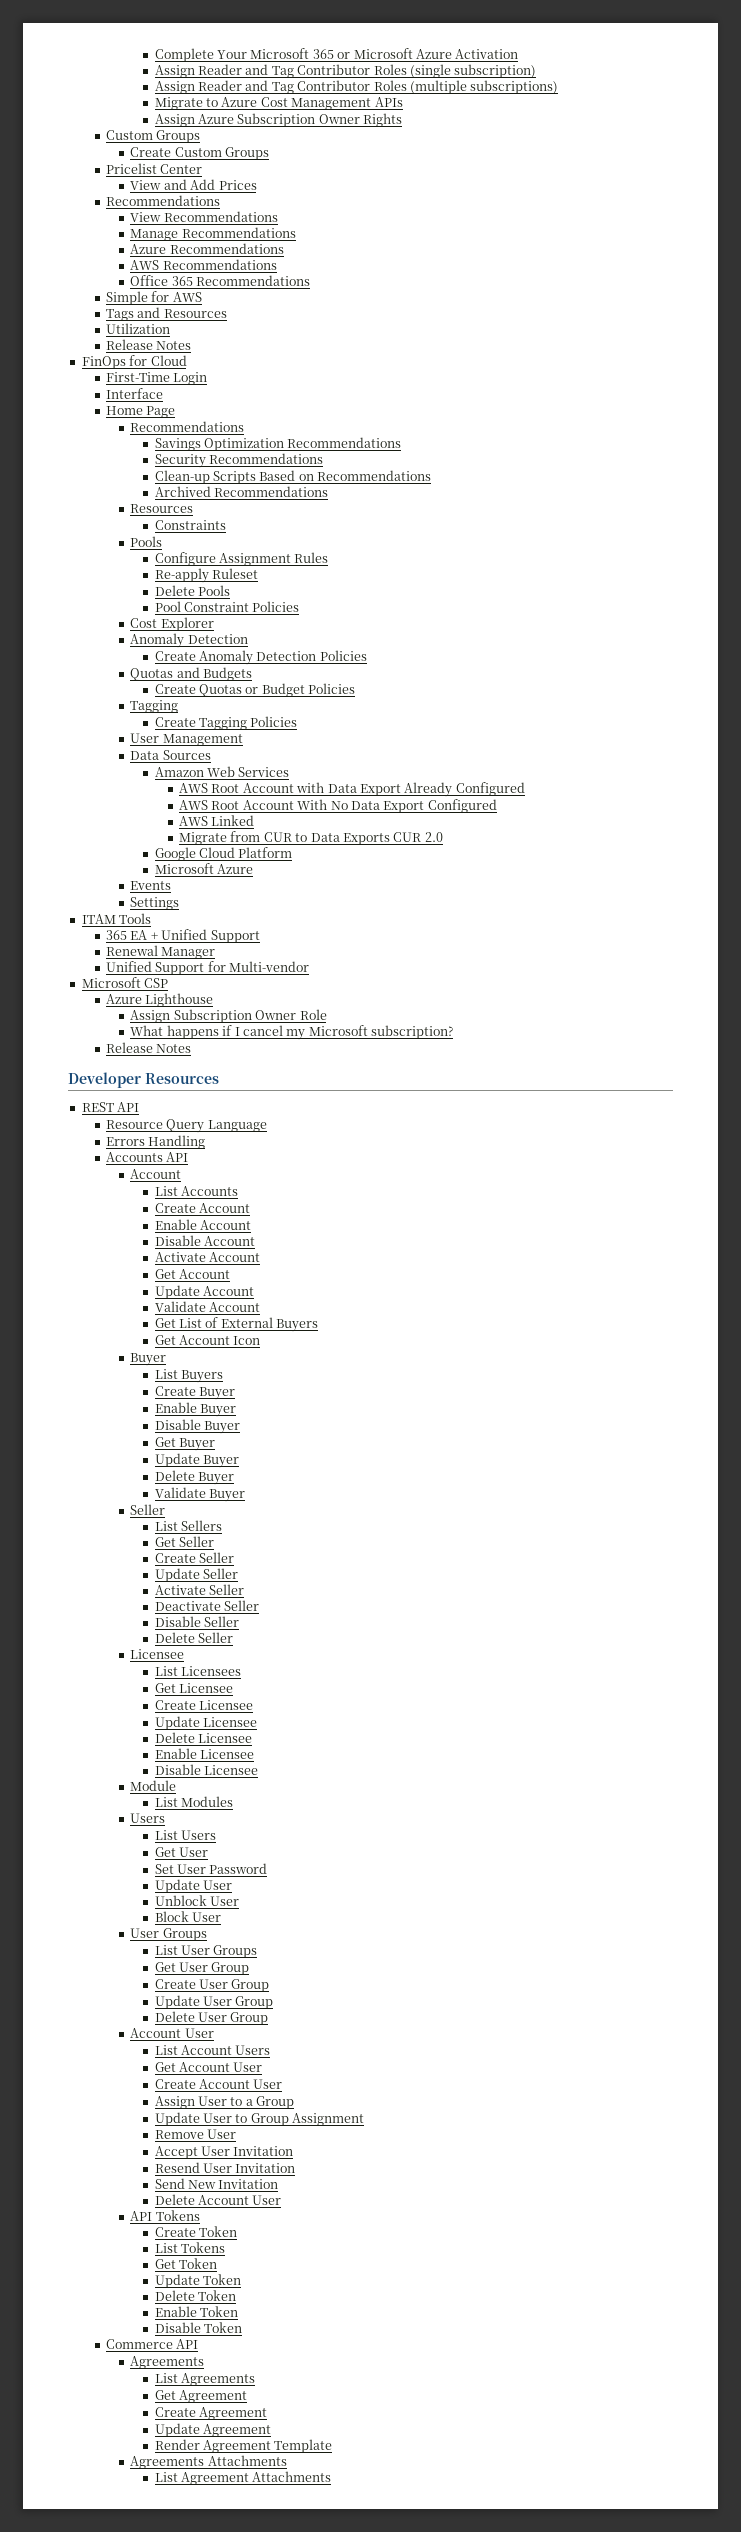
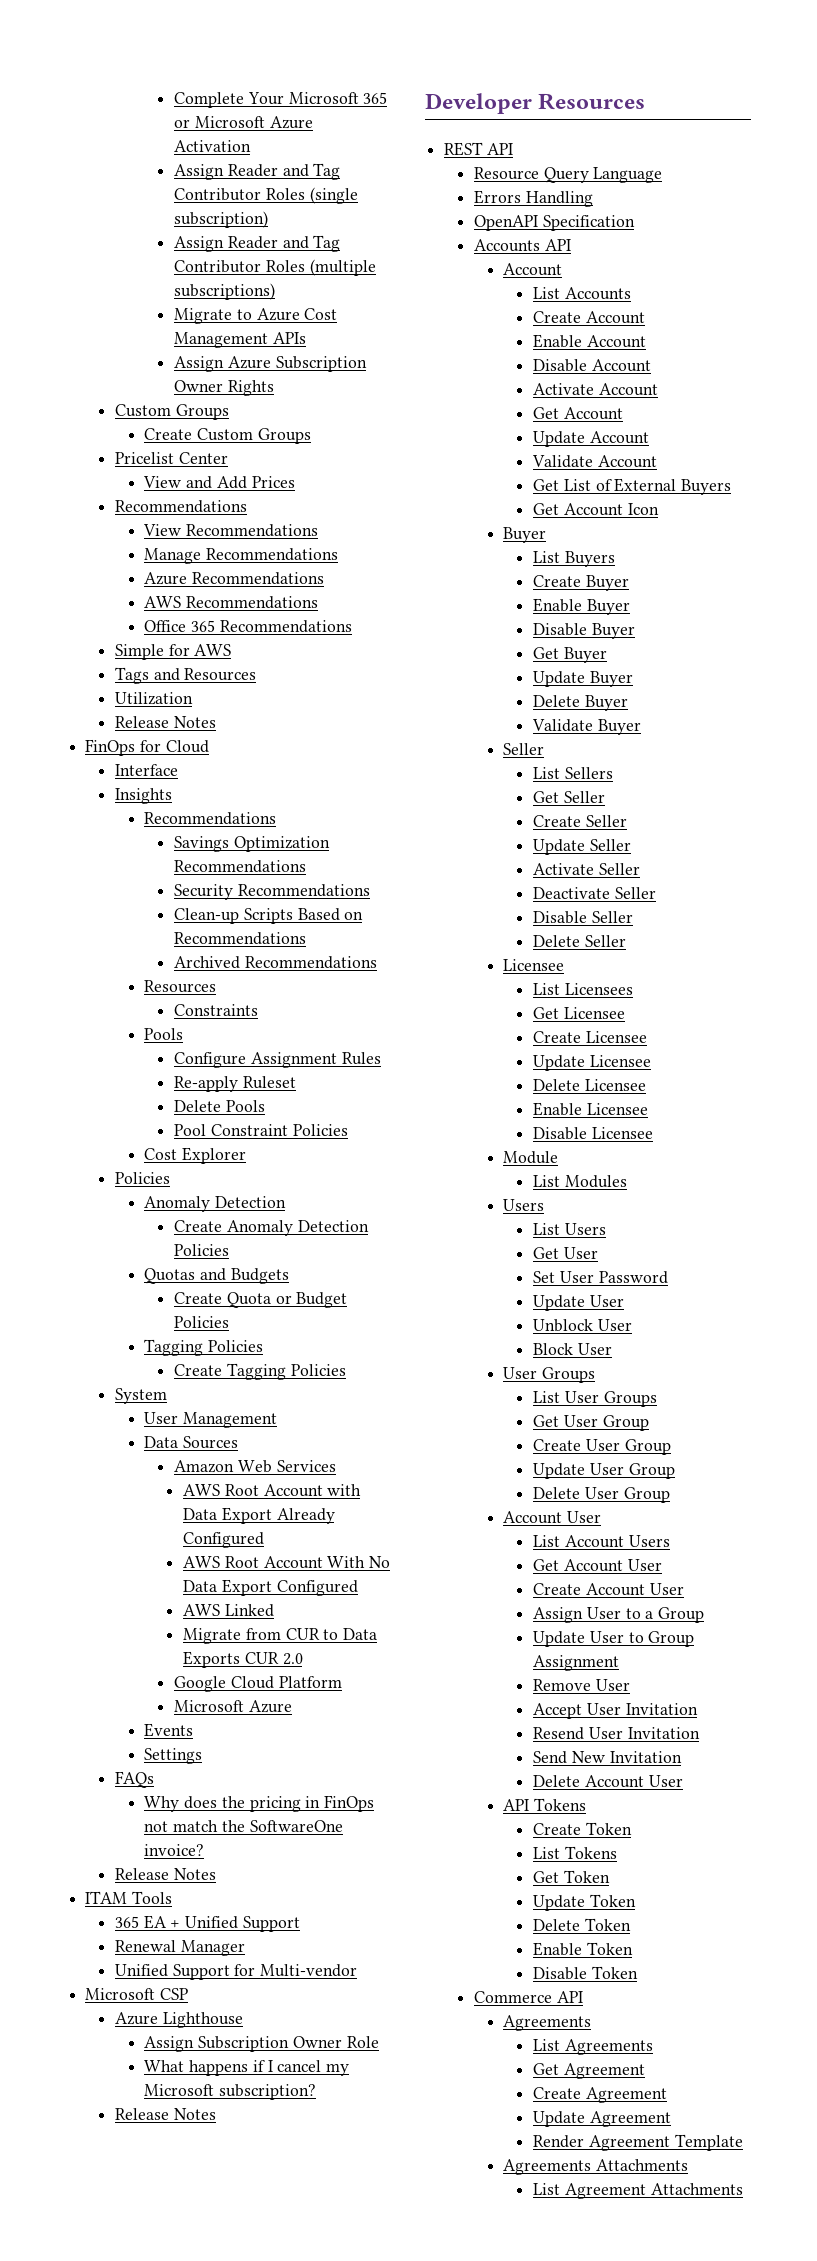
- First-Time Login
- Home Page
+ Insights
  Cost Explorer
+ Policies
- Create Quotas or Budget Policies
- Tagging
+ Create Quota or Budget Policies
+ Tagging Policies
+ System
+ FAQs
+ Why does the pricing in FinOps not match the SoftwareOne invoice?
+ Release Notes
+ OpenAPI Specification

